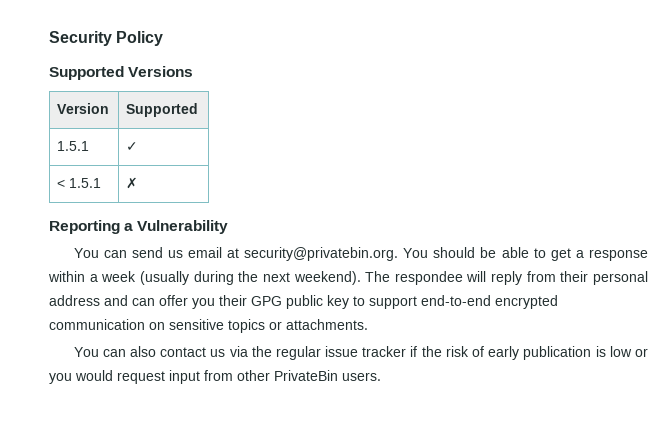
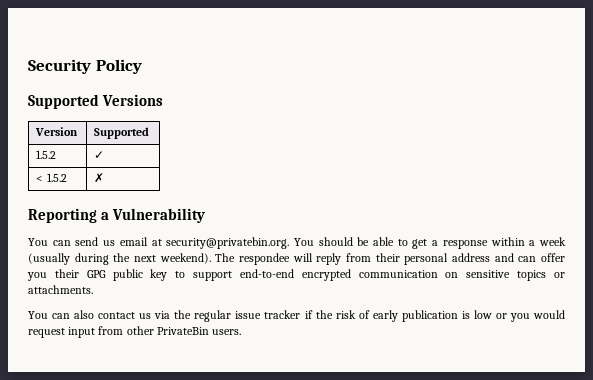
- 1.5.1 | ✓
+ 1.5.2 | ✓
- < 1.5.1 | ✗
+ < 1.5.2 | ✗

